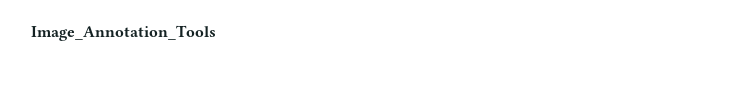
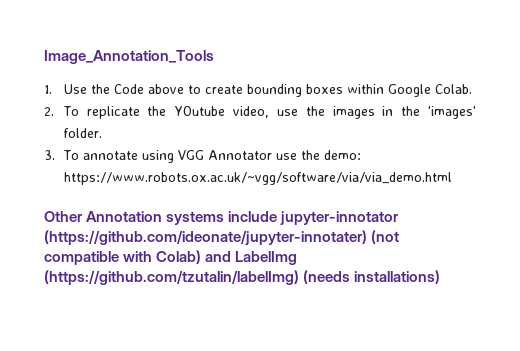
+ 1. Use the Code above to create bounding boxes within Google Colab.
+ 2. To replicate the YOutube video, use the images in the 'images' folder.
+ 3. To annotate using VGG Annotator use the demo: https://www.robots.ox.ac.uk/~vgg/software/via/via_demo.html
+ Other Annotation systems include jupyter-innotator (https://github.com/ideonate/jupyter-innotater) (not compatible with Colab) and LabelImg (https://github.com/tzutalin/labelImg) (needs installations)

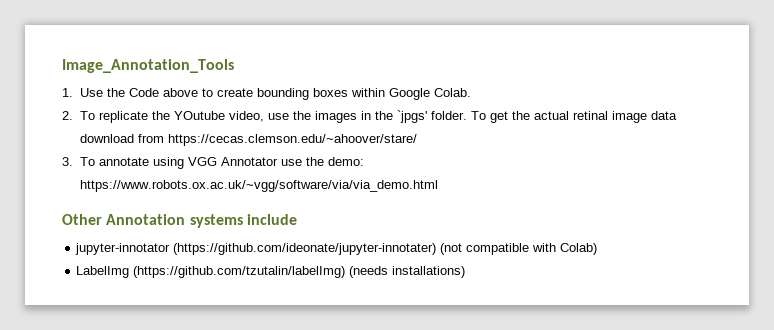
- 2. To replicate the YOutube video, use the images in the 'images' folder.
+ 2. To replicate the YOutube video, use the images in the `jpgs' folder. To get the actual retinal image data download from https://cecas.clemson.edu/~ahoover/stare/
- Other Annotation systems include jupyter-innotator (https://github.com/ideonate/jupyter-innotater) (not compatible with Colab) and LabelImg (https://github.com/tzutalin/labelImg) (needs installations)
+ Other Annotation systems include
+ jupyter-innotator (https://github.com/ideonate/jupyter-innotater) (not compatible with Colab)
+ LabelImg (https://github.com/tzutalin/labelImg) (needs installations)

